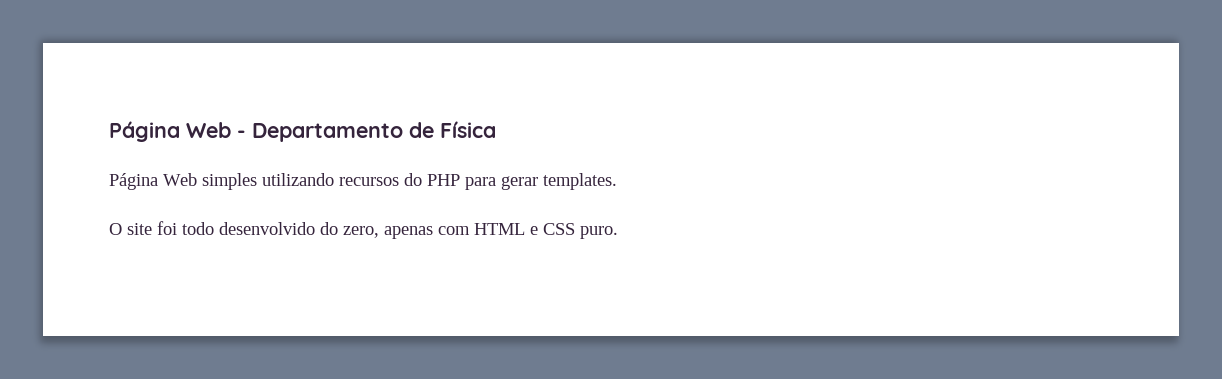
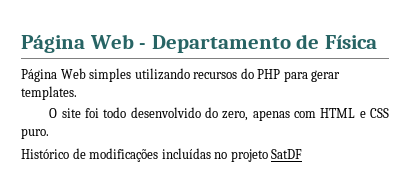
+ Histórico de modificações incluídas no projeto SatDF

